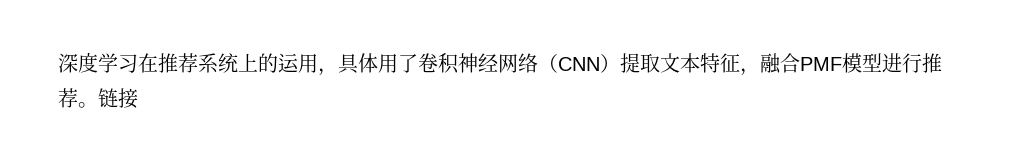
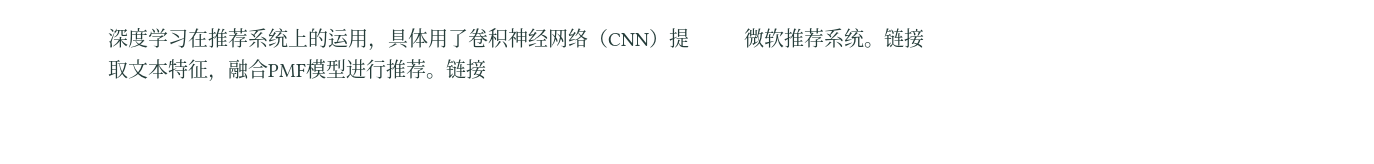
+ 微软推荐系统。链接

